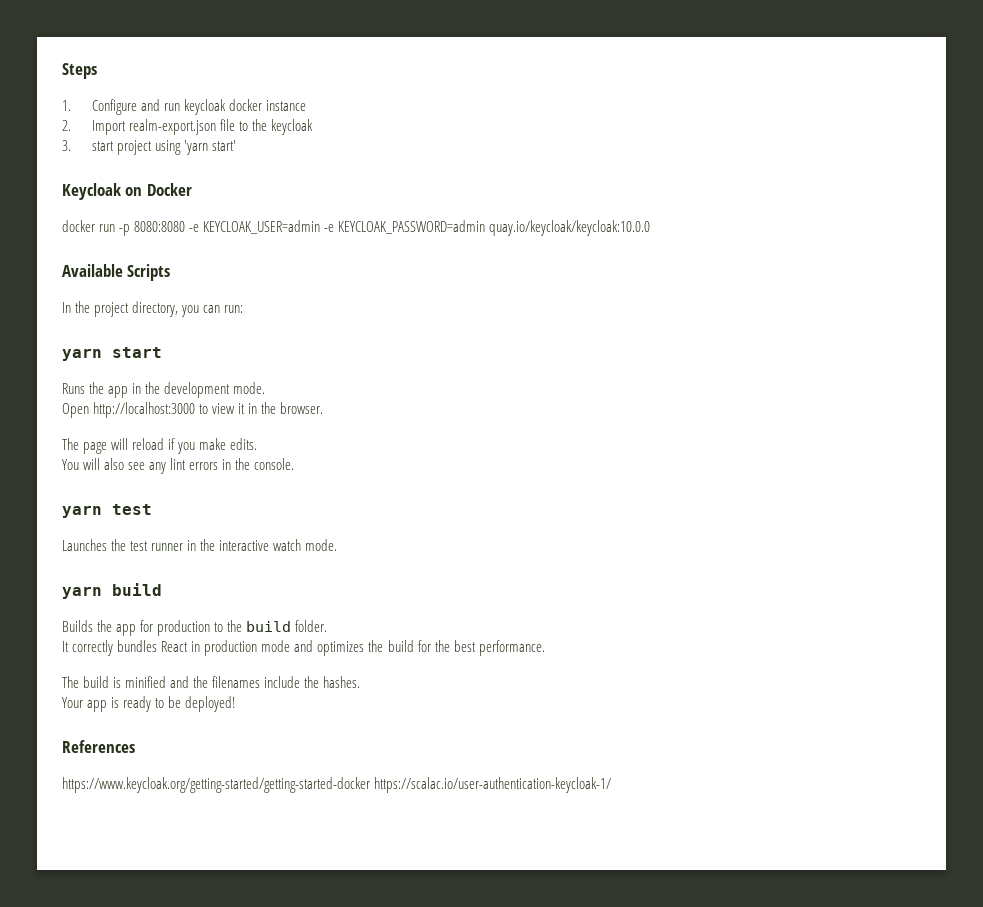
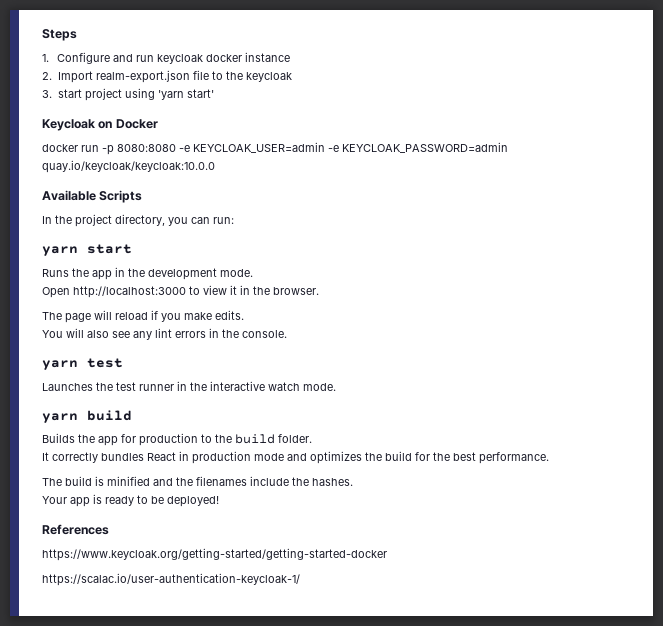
- https://www.keycloak.org/getting-started/getting-started-docker https://scalac.io/user-authentication-keycloak-1/
+ https://www.keycloak.org/getting-started/getting-started-docker
+ https://scalac.io/user-authentication-keycloak-1/

